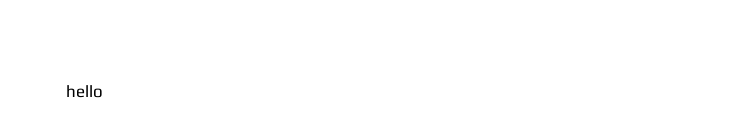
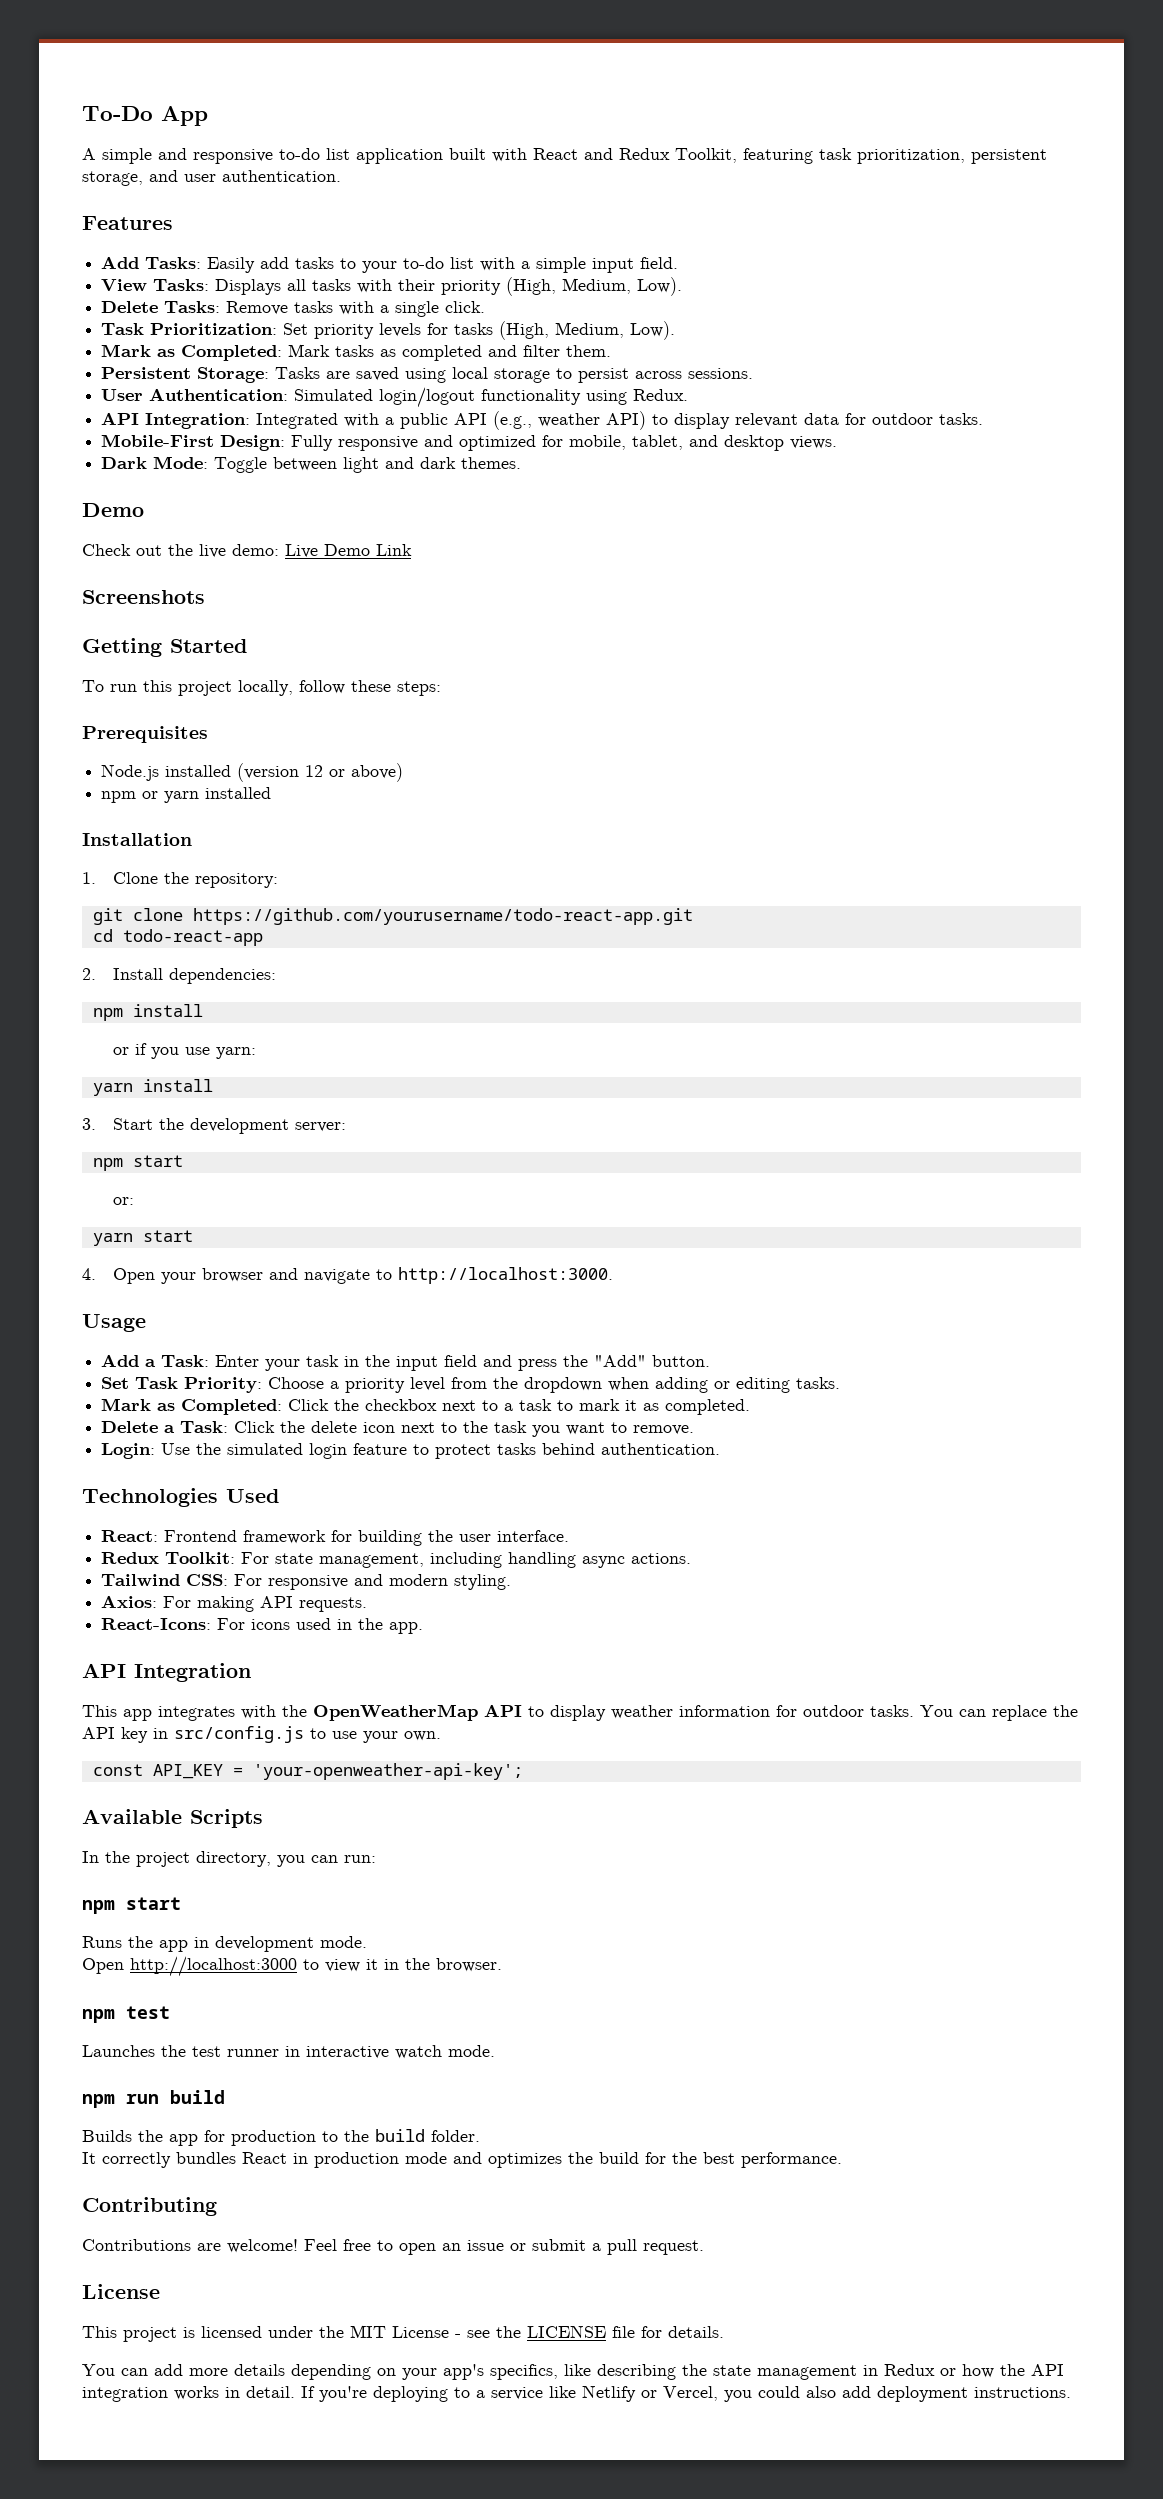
- hello
+ To-Do App
+ A simple and responsive to-do list application built with React and Redux Toolkit, featuring task prioritization, persistent storage, and user authentication.
+ Features
+ Add Tasks: Easily add tasks to your to-do list with a simple input field.
+ View Tasks: Displays all tasks with their priority (High, Medium, Low).
+ Delete Tasks: Remove tasks with a single click.
+ Task Prioritization: Set priority levels for tasks (High, Medium, Low).
+ Mark as Completed: Mark tasks as completed and filter them.
+ Persistent Storage: Tasks are saved using local storage to persist across sessions.
+ User Authentication: Simulated login/logout functionality using Redux.
+ API Integration: Integrated with a public API (e.g., weather API) to display relevant data for outdoor tasks.
+ Mobile-First Design: Fully responsive and optimized for mobile, tablet, and desktop views.
+ Dark Mode: Toggle between light and dark themes.
+ Demo
+ Check out the live demo: Live Demo Link
+ Screenshots
+ Getting Started
+ To run this project locally, follow these steps:
+ Prerequisites
+ Node.js installed (version 12 or above)
+ npm or yarn installed
+ Installation
+ 1. Clone the repository:
+ git clone https://github.com/yourusername/todo-react-app.git
+ cd todo-react-app
+ 2. Install dependencies:
+ npm install
+ or if you use yarn:
+ yarn install
+ 3. Start the development server:
+ npm start
+ or:
+ yarn start
+ 4. Open your browser and navigate to http://localhost:3000.
+ Usage
+ Add a Task: Enter your task in the input field and press the "Add" button.
+ Set Task Priority: Choose a priority level from the dropdown when adding or editing tasks.
+ Mark as Completed: Click the checkbox next to a task to mark it as completed.
+ Delete a Task: Click the delete icon next to the task you want to remove.
+ Login: Use the simulated login feature to protect tasks behind authentication.
+ Technologies Used
+ React: Frontend framework for building the user interface.
+ Redux Toolkit: For state management, including handling async actions.
+ Tailwind CSS: For responsive and modern styling.
+ Axios: For making API requests.
+ React-Icons: For icons used in the app.
+ API Integration
+ This app integrates with the OpenWeatherMap API to display weather information for outdoor tasks. You can replace the API key in src/config.js to use your own.
+ const API_KEY = 'your-openweather-api-key';
+ Available Scripts
+ In the project directory, you can run:
+ npm start
+ Runs the app in development mode.
+ Open http://localhost:3000 to view it in the browser.
+ npm test
+ Launches the test runner in interactive watch mode.
+ npm run build
+ Builds the app for production to the build folder.
+ It correctly bundles React in production mode and optimizes the build for the best performance.
+ Contributing
+ Contributions are welcome! Feel free to open an issue or submit a pull request.
+ License
+ This project is licensed under the MIT License - see the LICENSE file for details.
+ You can add more details depending on your app's specifics, like describing the state management in Redux or how the API integration works in detail. If you're deploying to a service like Netlify or Vercel, you could also add deployment instructions.

